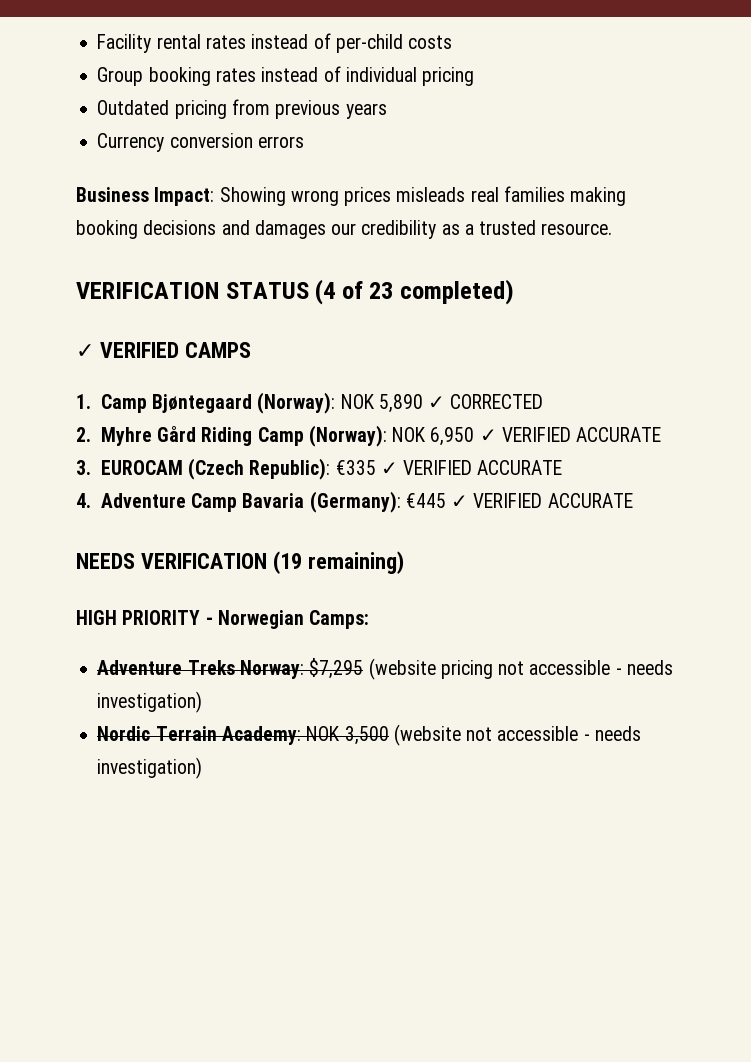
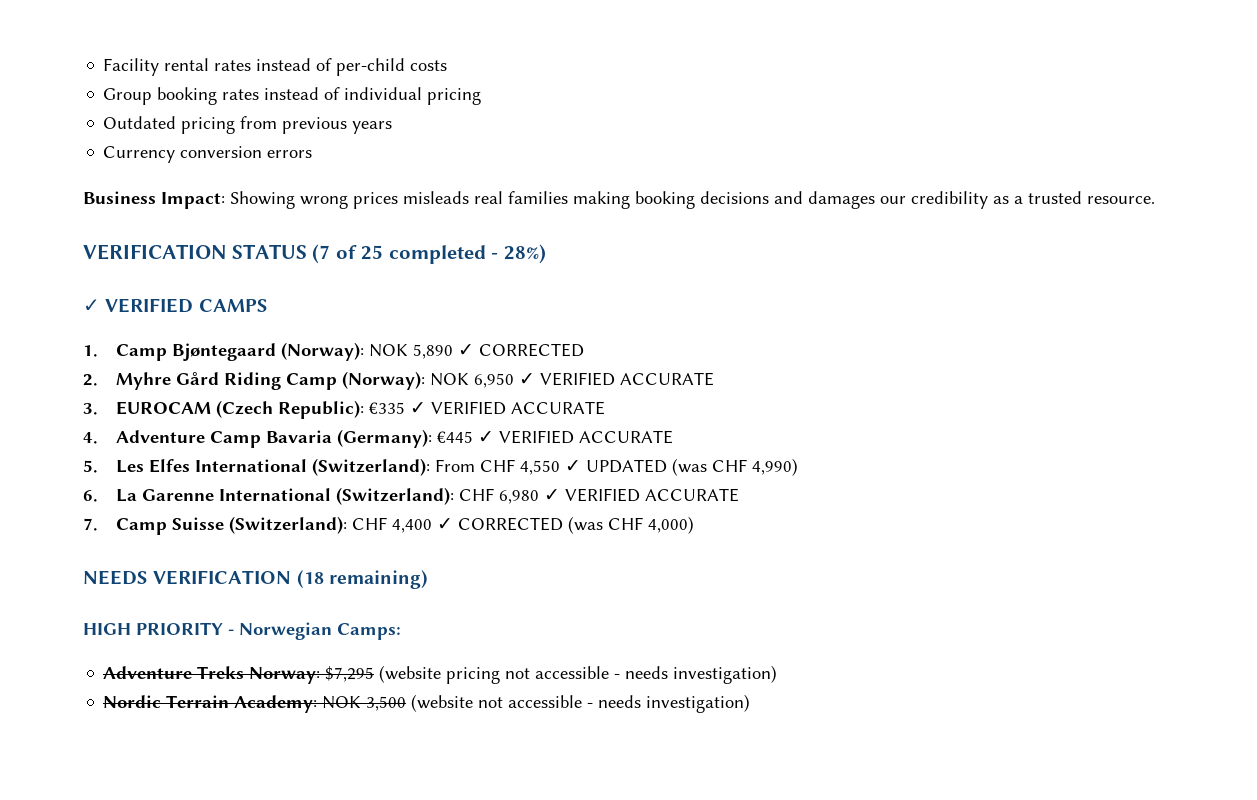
- VERIFICATION STATUS (4 of 23 completed)
+ VERIFICATION STATUS (7 of 25 completed - 28%)
+ 5. Les Elfes International (Switzerland): From CHF 4,550 ✓ UPDATED (was CHF 4,990)
+ 6. La Garenne International (Switzerland): CHF 6,980 ✓ VERIFIED ACCURATE
+ 7. Camp Suisse (Switzerland): CHF 4,400 ✓ CORRECTED (was CHF 4,000)
- NEEDS VERIFICATION (19 remaining)
+ NEEDS VERIFICATION (18 remaining)

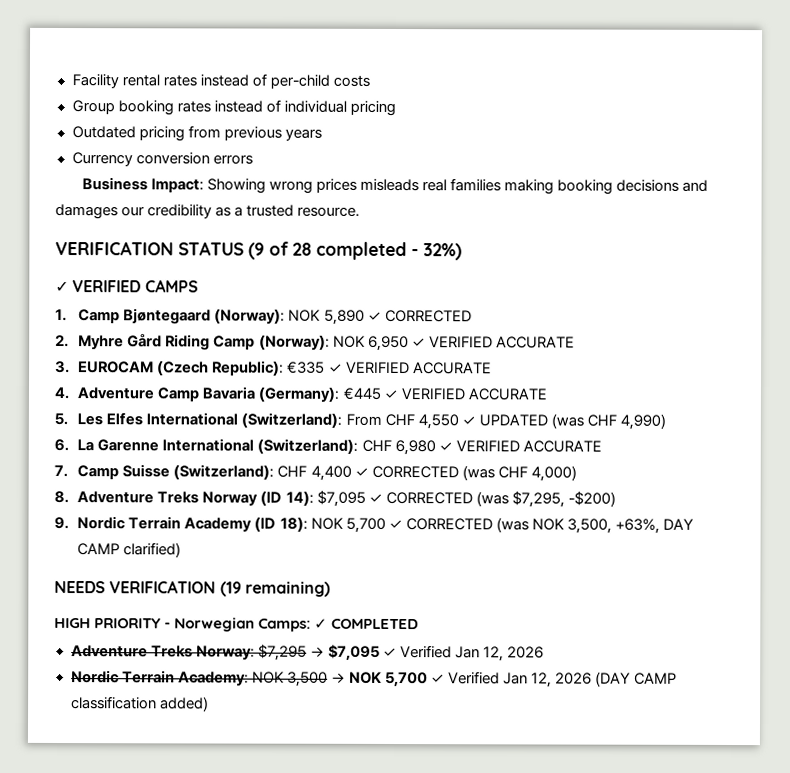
- VERIFICATION STATUS (7 of 25 completed - 28%)
+ VERIFICATION STATUS (9 of 28 completed - 32%)
+ 8. Adventure Treks Norway (ID 14): $7,095 ✓ CORRECTED (was $7,295, -$200)
+ 9. Nordic Terrain Academy (ID 18): NOK 5,700 ✓ CORRECTED (was NOK 3,500, +63%, DAY CAMP clarified)
- NEEDS VERIFICATION (18 remaining)
+ NEEDS VERIFICATION (19 remaining)
- HIGH PRIORITY - Norwegian Camps:
+ HIGH PRIORITY - Norwegian Camps: ✓ COMPLETED
- Adventure Treks Norway: $7,295 (website pricing not accessible - needs investigation)
+ Adventure Treks Norway: $7,295 → $7,095 ✓ Verified Jan 12, 2026
- Nordic Terrain Academy: NOK 3,500 (website not accessible - needs investigation)
+ Nordic Terrain Academy: NOK 3,500 → NOK 5,700 ✓ Verified Jan 12, 2026 (DAY CAMP classification added)

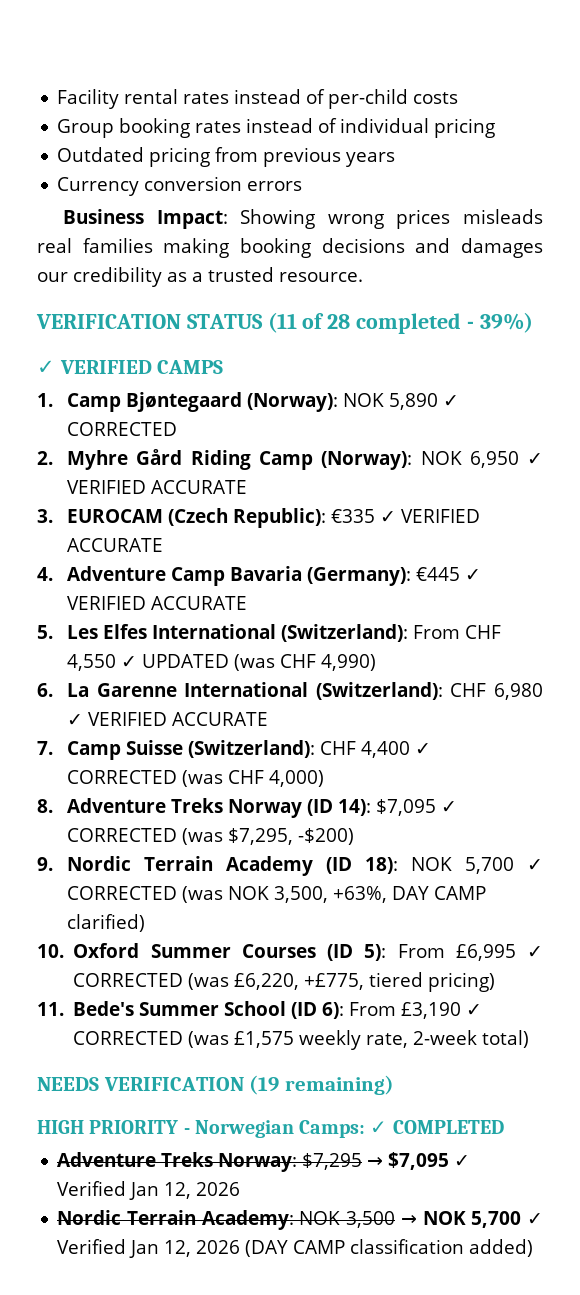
- VERIFICATION STATUS (9 of 28 completed - 32%)
+ VERIFICATION STATUS (11 of 28 completed - 39%)
+ 10. Oxford Summer Courses (ID 5): From £6,995 ✓ CORRECTED (was £6,220, +£775, tiered pricing)
+ 11. Bede's Summer School (ID 6): From £3,190 ✓ CORRECTED (was £1,575 weekly rate, 2-week total)

